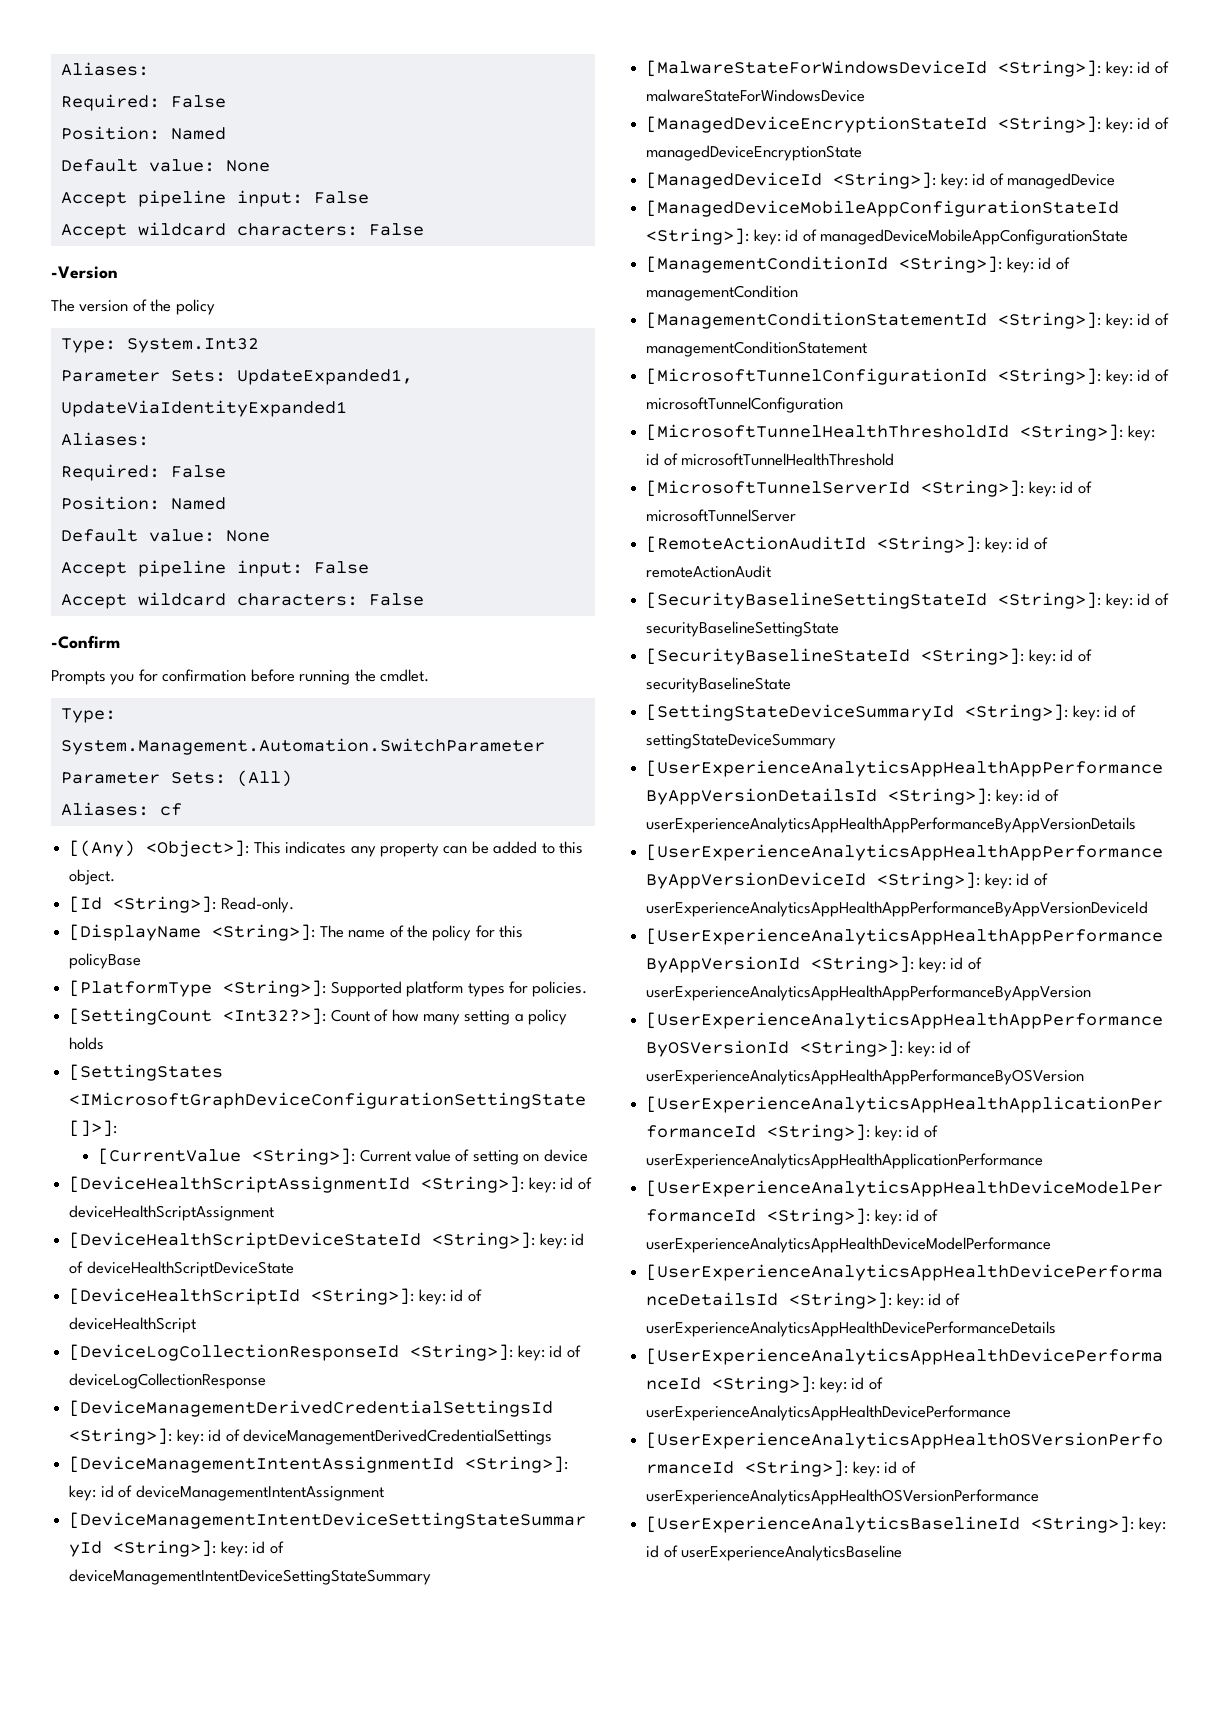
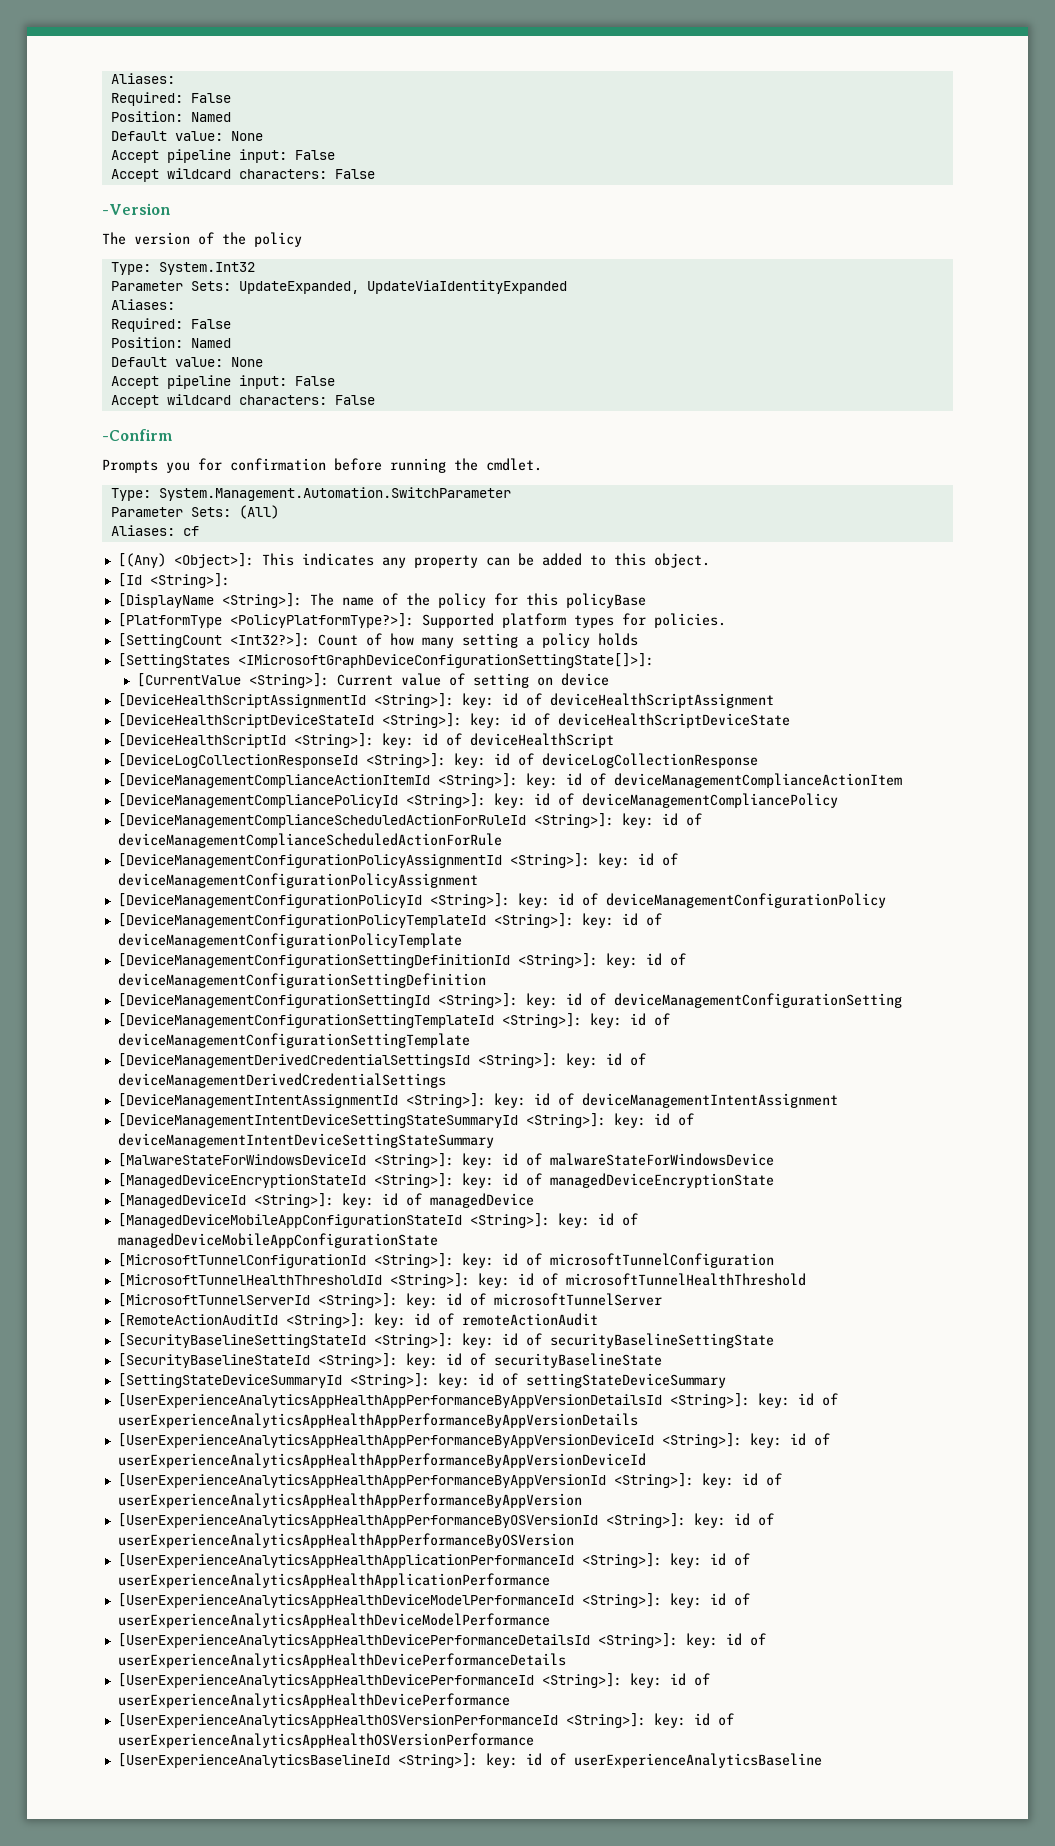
- Parameter Sets: UpdateExpanded1, UpdateViaIdentityExpanded1
+ Parameter Sets: UpdateExpanded, UpdateViaIdentityExpanded
- [Id <String>]: Read-only.
+ [Id <String>]:
- [PlatformType <String>]: Supported platform types for policies.
+ [PlatformType <PolicyPlatformType?>]: Supported platform types for policies.
+ [DeviceManagementComplianceActionItemId <String>]: key: id of deviceManagementComplianceActionItem
+ [DeviceManagementCompliancePolicyId <String>]: key: id of deviceManagementCompliancePolicy
+ [DeviceManagementComplianceScheduledActionForRuleId <String>]: key: id of deviceManagementComplianceScheduledActionForRule
+ [DeviceManagementConfigurationPolicyAssignmentId <String>]: key: id of deviceManagementConfigurationPolicyAssignment
+ [DeviceManagementConfigurationPolicyId <String>]: key: id of deviceManagementConfigurationPolicy
+ [DeviceManagementConfigurationPolicyTemplateId <String>]: key: id of deviceManagementConfigurationPolicyTemplate
+ [DeviceManagementConfigurationSettingDefinitionId <String>]: key: id of deviceManagementConfigurationSettingDefinition
+ [DeviceManagementConfigurationSettingId <String>]: key: id of deviceManagementConfigurationSetting
+ [DeviceManagementConfigurationSettingTemplateId <String>]: key: id of deviceManagementConfigurationSettingTemplate
- [ManagementConditionId <String>]: key: id of managementCondition
- [ManagementConditionStatementId <String>]: key: id of managementConditionStatement

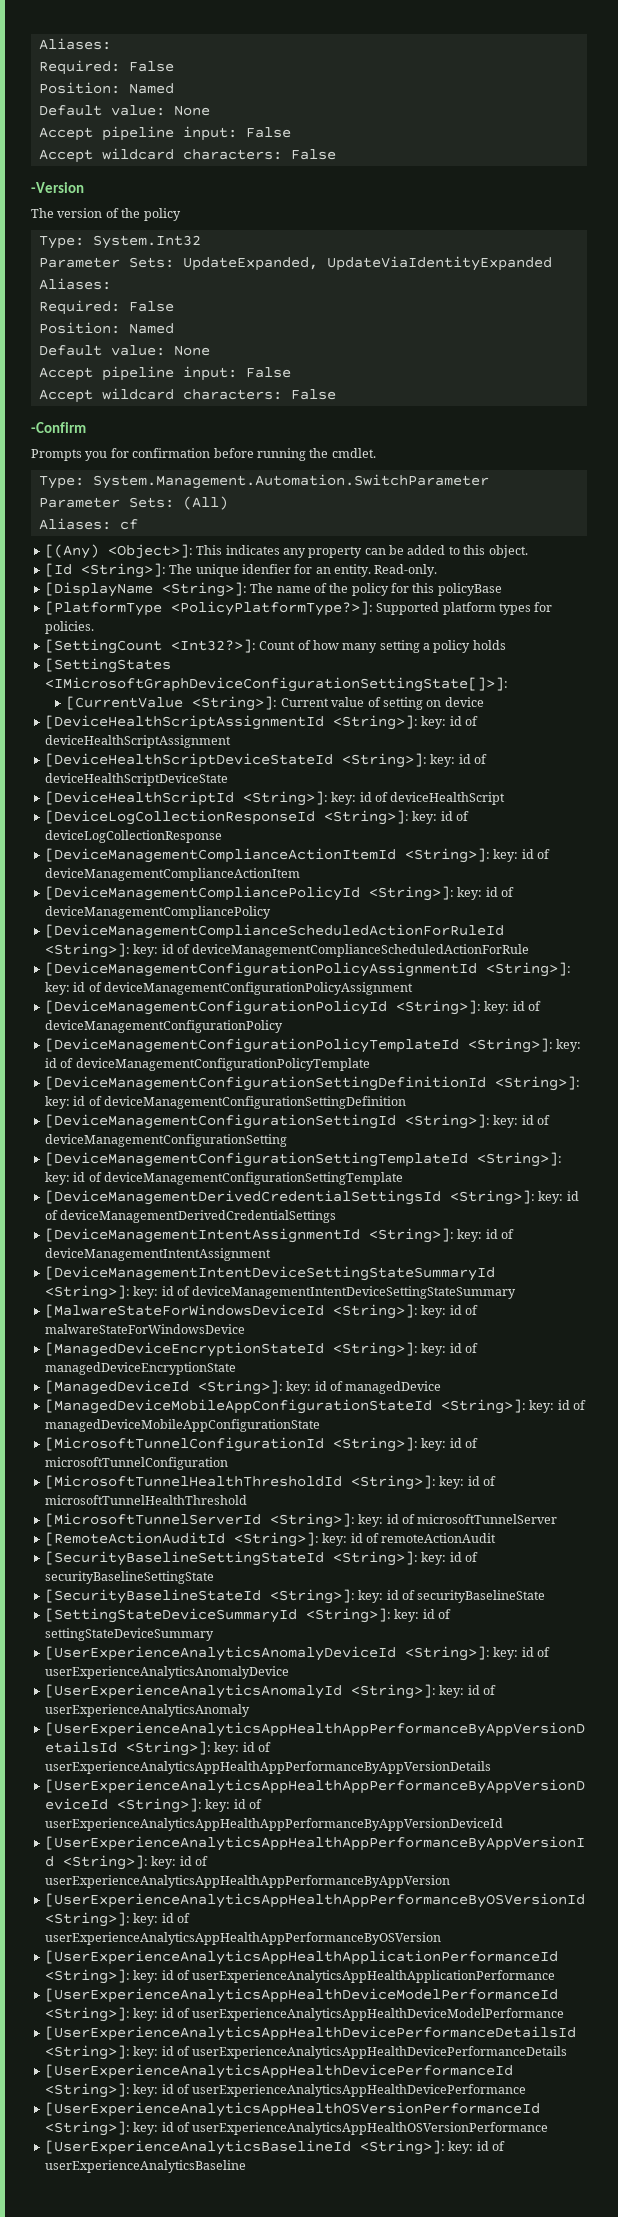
- [Id <String>]:
+ [Id <String>]: The unique idenfier for an entity. Read-only.
+ [UserExperienceAnalyticsAnomalyDeviceId <String>]: key: id of userExperienceAnalyticsAnomalyDevice
+ [UserExperienceAnalyticsAnomalyId <String>]: key: id of userExperienceAnalyticsAnomaly

